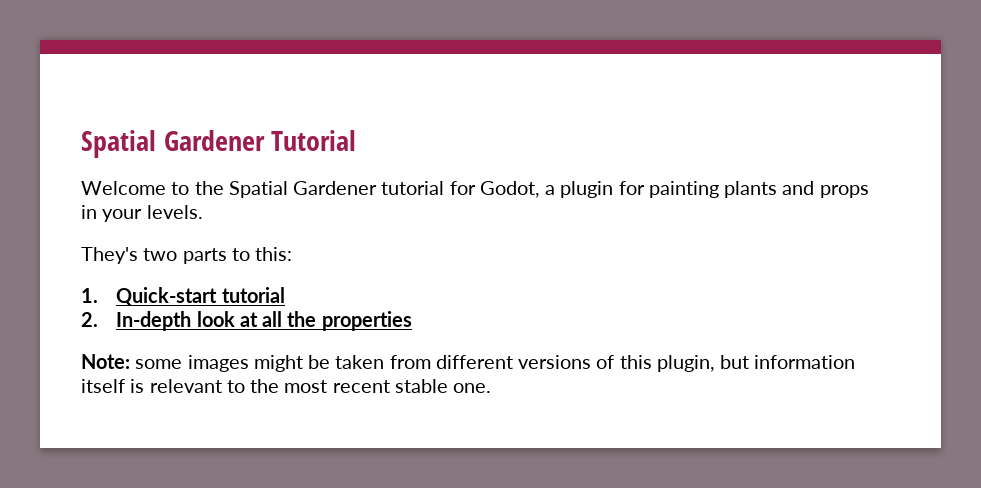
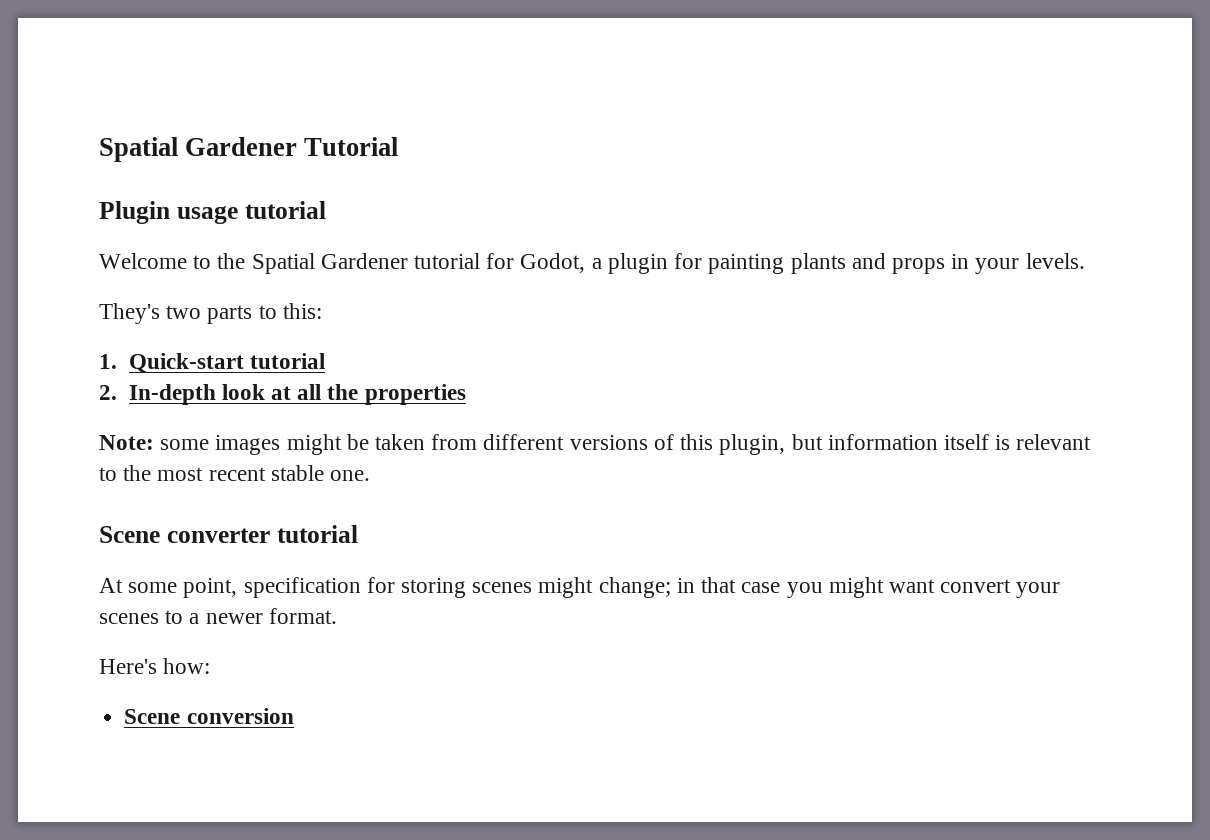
+ Plugin usage tutorial
+ Scene converter tutorial
+ At some point, specification for storing scenes might change; in that case you might want convert your scenes to a newer format.
+ Here's how:
+ Scene conversion

